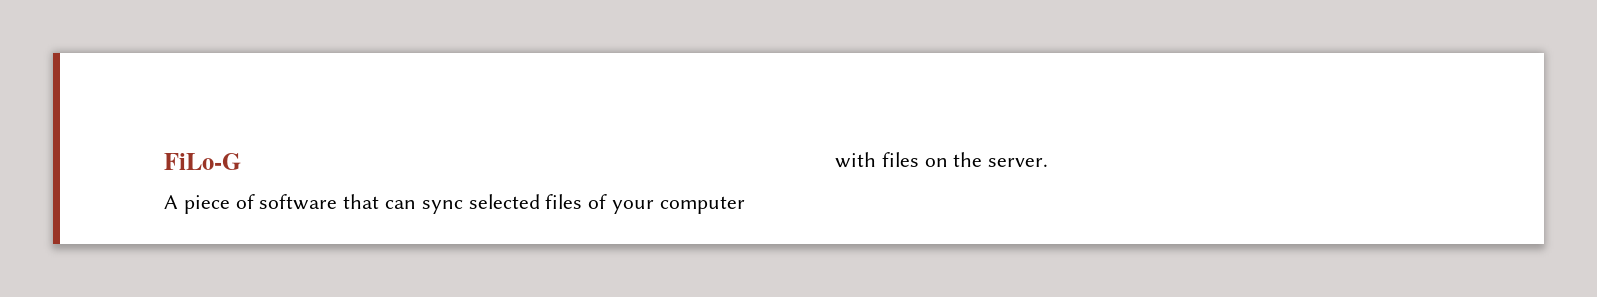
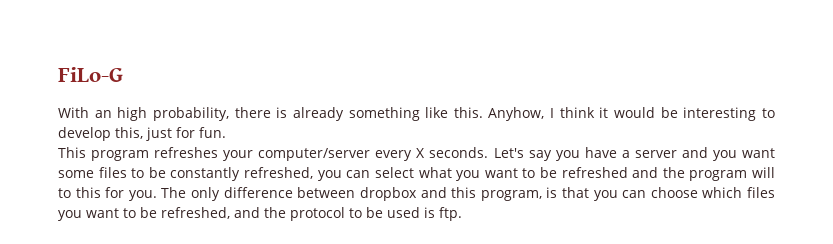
- A piece of software that can sync selected files of your computer with files on the server.
+ With an high probability, there is already something like this. Anyhow, I think it would be interesting to develop this, just for fun.
+ This program refreshes your computer/server every X seconds. Let's say you have a server and you want some files to be constantly refreshed, you can select what you want to be refreshed and the program will to this for you. The only difference between dropbox and this program, is that you can choose which files you want to be refreshed, and the protocol to be used is ftp.

